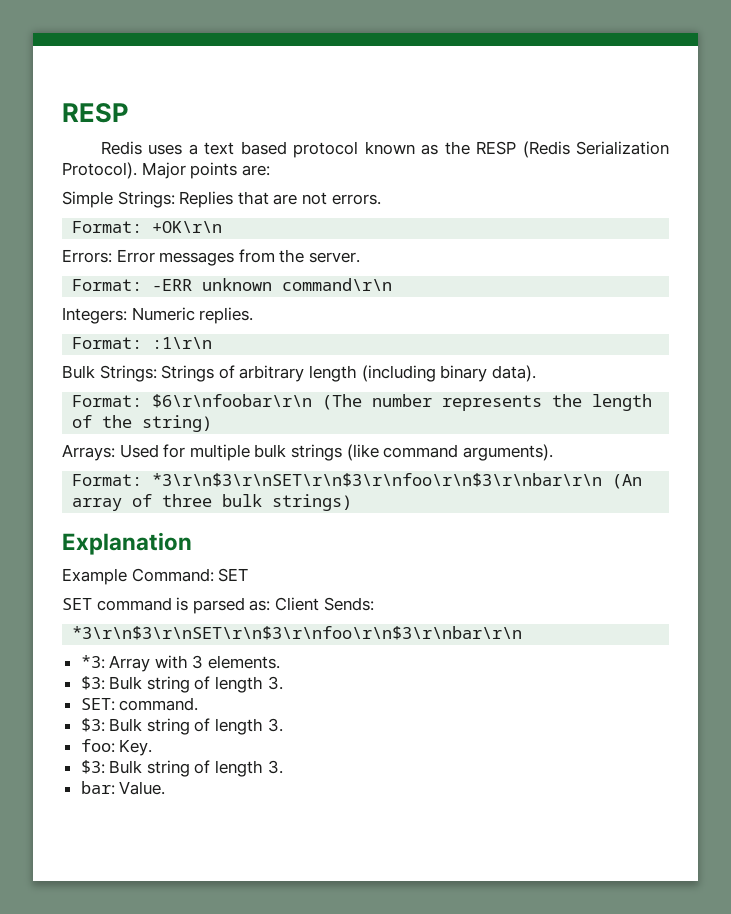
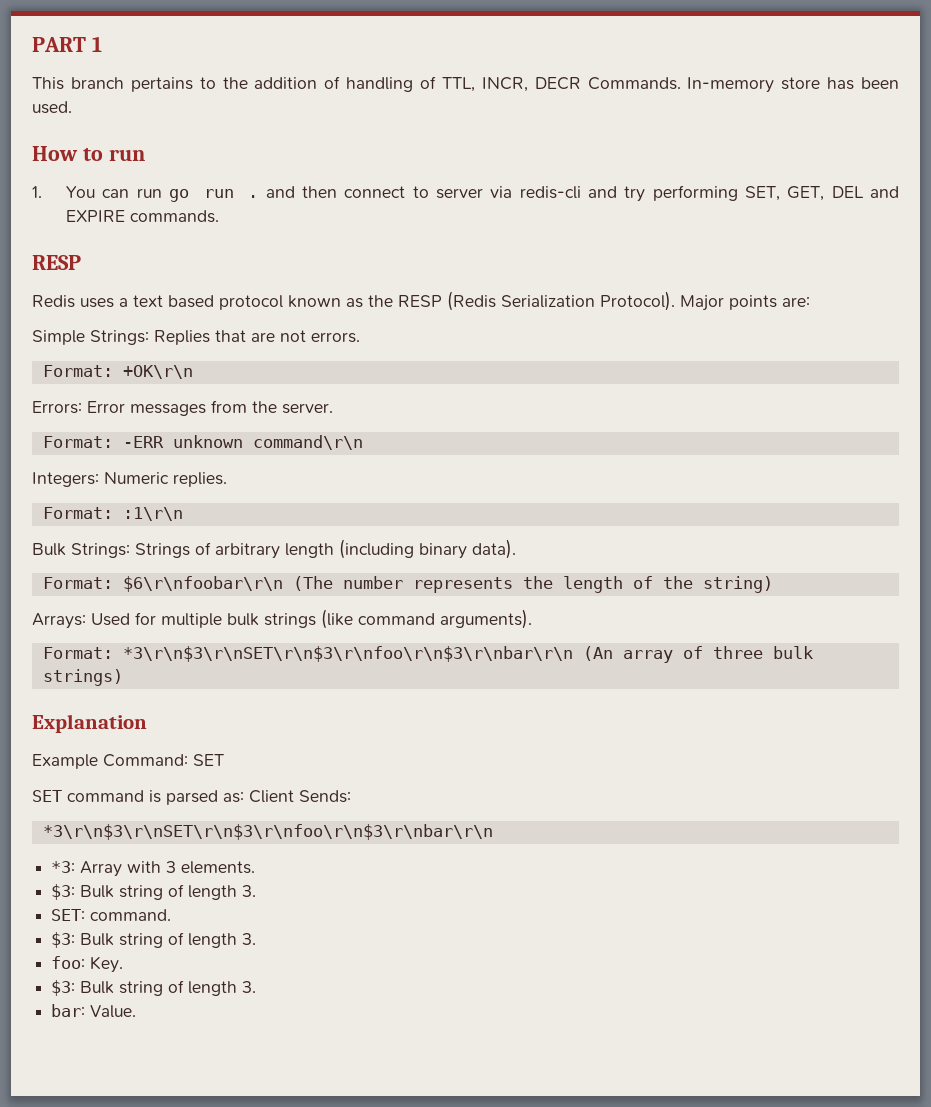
+ PART 1
+ This branch pertains to the addition of handling of TTL, INCR, DECR Commands. In-memory store has been used.
+ How to run
+ 1. You can run go run . and then connect to server via redis-cli and try performing SET, GET, DEL and EXPIRE commands.

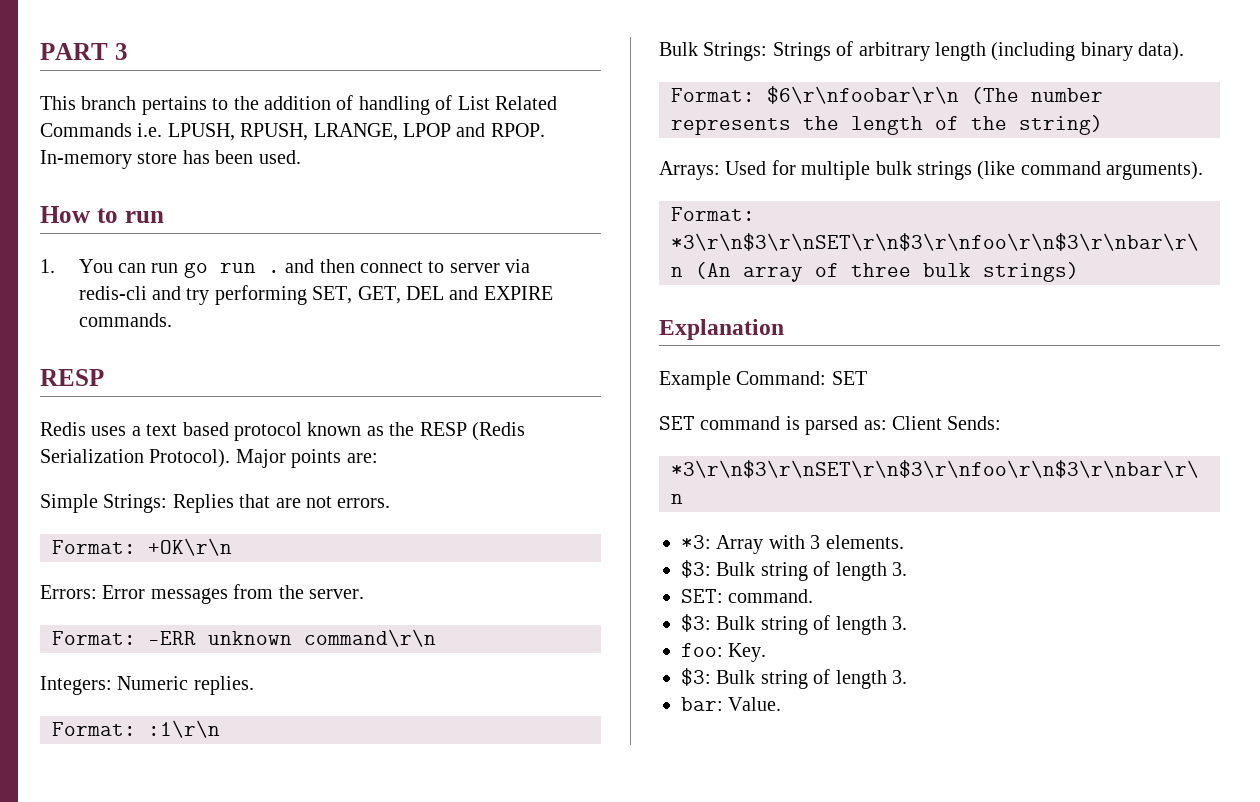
- PART 1
+ PART 3
- This branch pertains to the addition of handling of TTL, INCR, DECR Commands.
+ This branch pertains to the addition of handling of List Related Commands i.e. LPUSH, RPUSH, LRANGE, LPOP and RPOP.

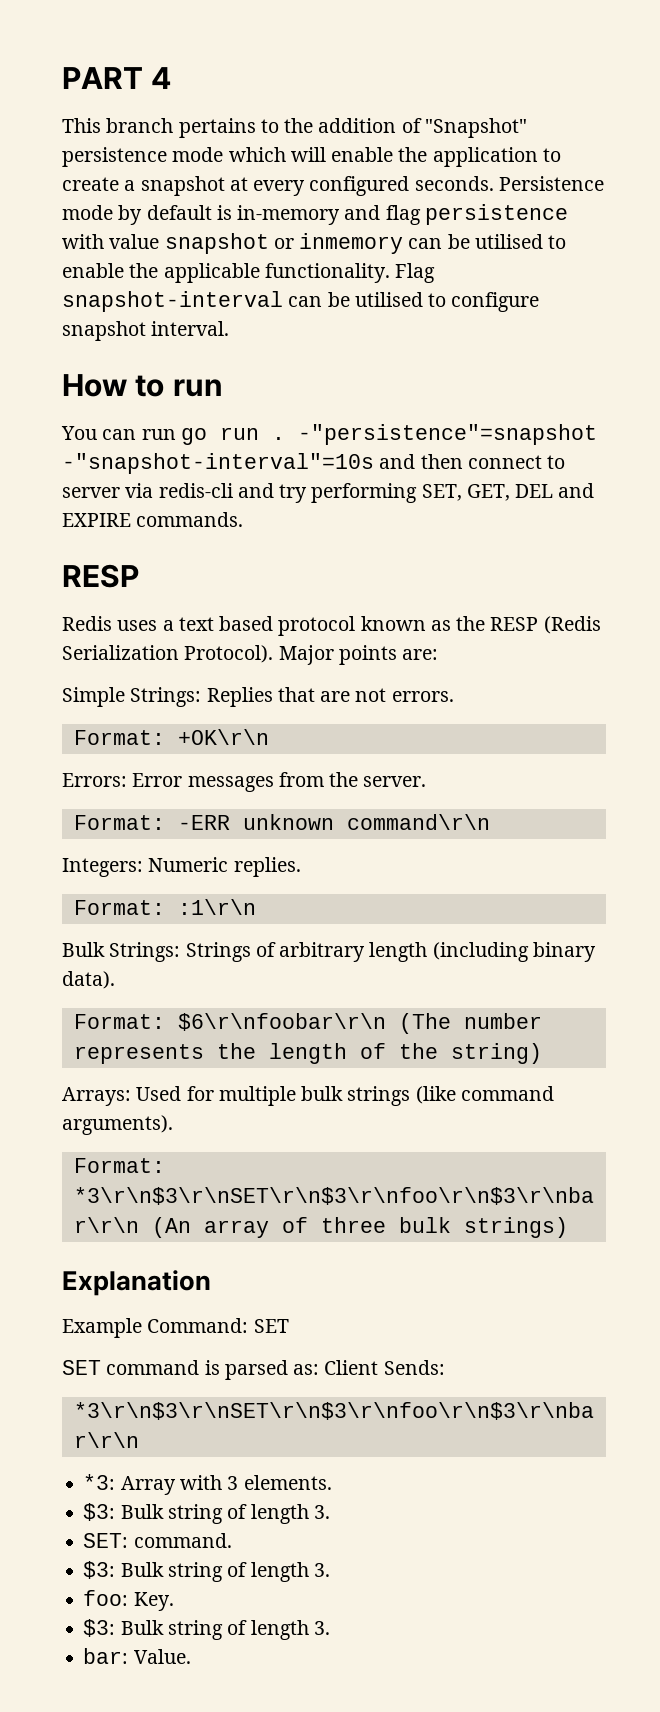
- PART 3
+ PART 4
- This branch pertains to the addition of handling of List Related Commands i.e. LPUSH, RPUSH, LRANGE, LPOP and RPOP. In-memory store has been used.
+ This branch pertains to the addition of "Snapshot" persistence mode which will enable the application to create a snapshot at every configured seconds. Persistence mode by default is in-memory and flag persistence with value snapshot or inmemory can be utilised to enable the applicable functionality. Flag snapshot-interval can be utilised to configure snapshot interval.
- 1. You can run go run . and then connect to server via redis-cli and try performing SET, GET, DEL and EXPIRE commands.
+ You can run go run . -"persistence"=snapshot -"snapshot-interval"=10s and then connect to server via redis-cli and try performing SET, GET, DEL and EXPIRE commands.

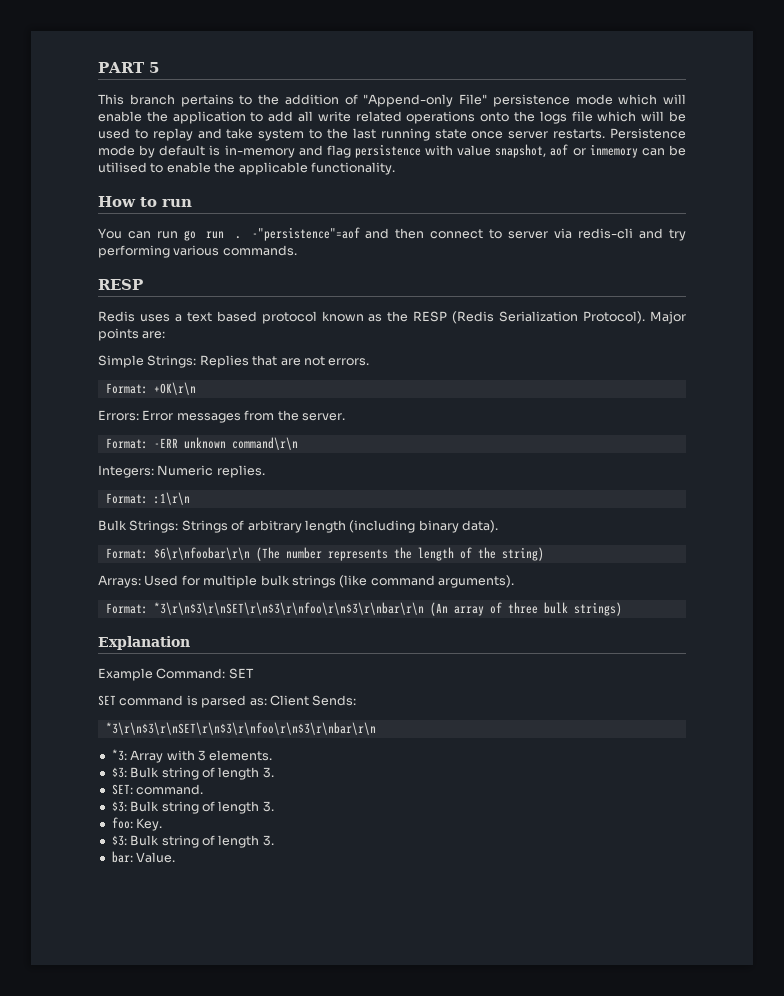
- PART 4
+ PART 5
- This branch pertains to the addition of "Snapshot" persistence mode which will enable the application to create a snapshot at every configured seconds.
+ This branch pertains to the addition of "Append-only File" persistence mode which will enable the application to add all write related operations onto the logs file which will be used to replay and take system to the last running state once server restarts.
- Persistence mode by default is in-memory and flag persistence with value snapshot or inmemory can be utilised to enable the applicable functionality. Flag snapshot-interval can be utilised to configure snapshot interval.
+ Persistence mode by default is in-memory and flag persistence with value snapshot, aof or inmemory can be utilised to enable the applicable functionality.
- -"persistence"=snapshot -"snapshot-interval"=10s and then connect to server via redis-cli and try performing SET, GET, DEL and EXPIRE commands.
+ -"persistence"=aof and then connect to server via redis-cli and try performing various commands.

